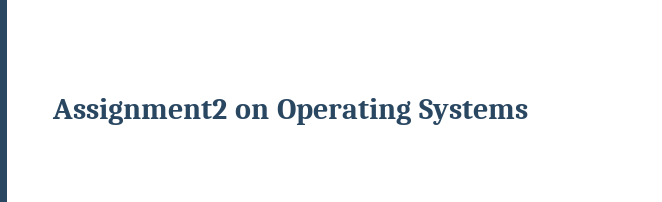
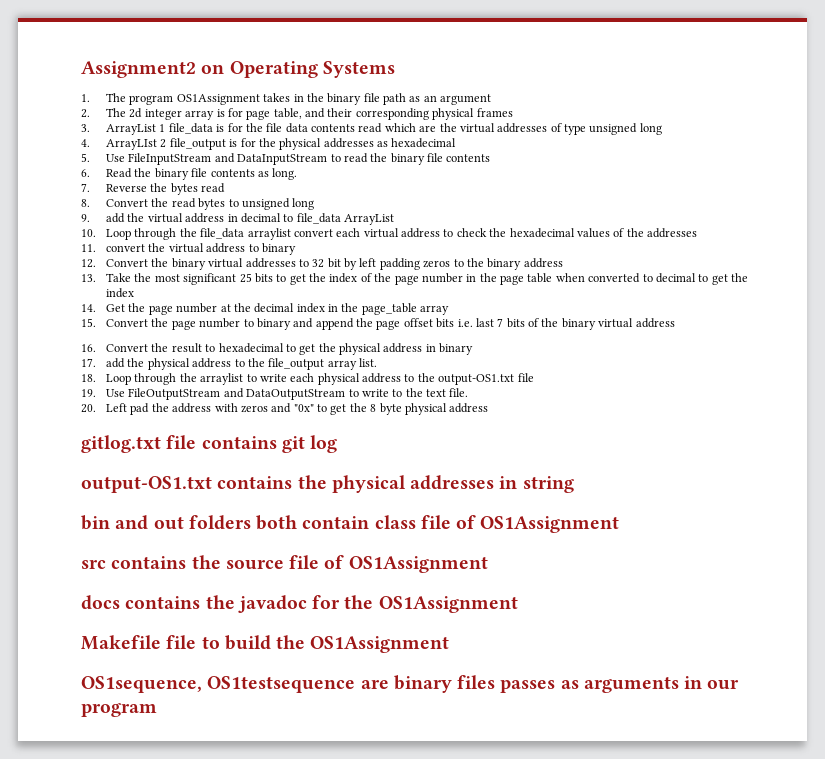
+ 1. The program OS1Assignment takes in the binary file path as an argument
+ 2. The 2d integer array is for page table, and their corresponding physical frames
+ 3. ArrayList 1 file_data is for the file data contents read which are the virtual addresses of type unsigned long
+ 4. ArrayLIst 2 file_output is for the physical addresses as hexadecimal
+ 5. Use FileInputStream and DataInputStream to read the binary file contents
+ 6. Read the binary file contents as long.
+ 7. Reverse the bytes read
+ 8. Convert the read bytes to unsigned long
+ 9. add the virtual address in decimal to file_data ArrayList
+ 10. Loop through the file_data arraylist convert each virtual address to check the hexadecimal values of the addresses
+ 11. convert the virtual address to binary
+ 12. Convert the binary virtual addresses to 32 bit by left padding zeros to the binary address
+ 13. Take the most significant 25 bits to get the index of the page number in the page table when converted to decimal to get the index
+ 14. Get the page number at the decimal index in the page_table array
+ 15. Convert the page number to binary and append the page offset bits i.e. last 7 bits of the binary virtual address
+ 16. Convert the result to hexadecimal to get the physical address in binary
+ 17. add the physical address to the file_output array list.
+ 18. Loop through the arraylist to write each physical address to the output-OS1.txt file
+ 19. Use FileOutputStream and DataOutputStream to write to the text file.
+ 20. Left pad the address with zeros and "0x" to get the 8 byte physical address
+ gitlog.txt file contains git log
+ output-OS1.txt contains the physical addresses in string
+ bin and out folders both contain class file of OS1Assignment
+ src contains the source file of OS1Assignment
+ docs contains the javadoc for the OS1Assignment
+ Makefile file to build the OS1Assignment
+ OS1sequence, OS1testsequence are binary files passes as arguments in our program

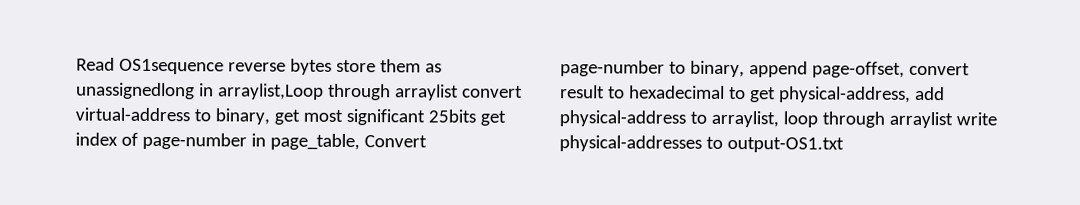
- Assignment2 on Operating Systems
- 1. The program OS1Assignment takes in the binary file path as an argument
- 2. The 2d integer array is for page table, and their corresponding physical frames
- 3. ArrayList 1 file_data is for the file data contents read which are the virtual addresses of type unsigned long
- 4. ArrayLIst 2 file_output is for the physical addresses as hexadecimal
- 5. Use FileInputStream and DataInputStream to read the binary file contents
- 6. Read the binary file contents as long.
- 7. Reverse the bytes read
- 8. Convert the read bytes to unsigned long
- 9. add the virtual address in decimal to file_data ArrayList
- 10. Loop through the file_data arraylist convert each virtual address to check the hexadecimal values of the addresses
- 11. convert the virtual address to binary
- 12. Convert the binary virtual addresses to 32 bit by left padding zeros to the binary address
- 13. Take the most significant 25 bits to get the index of the page number in the page table when converted to decimal to get the index
- 14. Get the page number at the decimal index in the page_table array
- 15. Convert the page number to binary and append the page offset bits i.e. last 7 bits of the binary virtual address
- 16. Convert the result to hexadecimal to get the physical address in binary
- 17. add the physical address to the file_output array list.
- 18. Loop through the arraylist to write each physical address to the output-OS1.txt file
- 19. Use FileOutputStream and DataOutputStream to write to the text file.
- 20. Left pad the address with zeros and "0x" to get the 8 byte physical address
- gitlog.txt file contains git log
- output-OS1.txt contains the physical addresses in string
- bin and out folders both contain class file of OS1Assignment
- src contains the source file of OS1Assignment
- docs contains the javadoc for the OS1Assignment
- Makefile file to build the OS1Assignment
- OS1sequence, OS1testsequence are binary files passes as arguments in our program
+ Read OS1sequence reverse bytes store them as unassignedlong in arraylist,Loop through arraylist convert virtual-address to binary, get most significant 25bits get index of page-number in page_table, Convert page-number to binary, append page-offset, convert result to hexadecimal to get physical-address, add physical-address to arraylist, loop through arraylist write physical-addresses to output-OS1.txt

